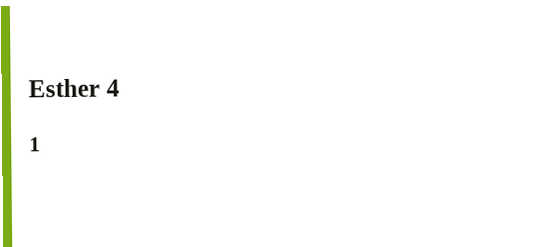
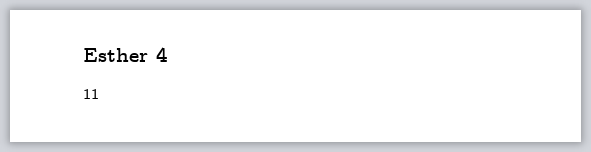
- 1
+ 11

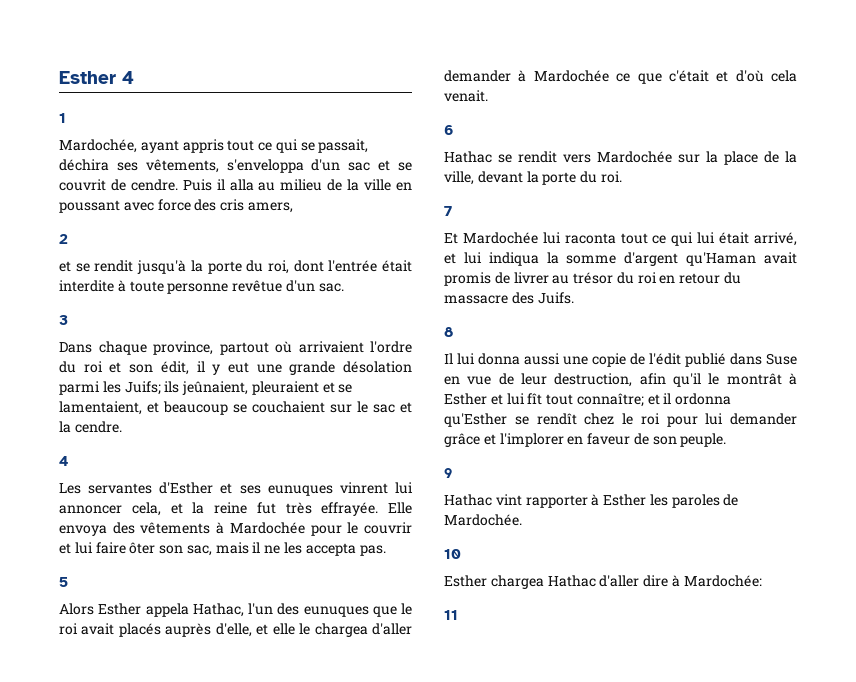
+ 1
+ Mardochée, ayant appris tout ce qui se passait, déchira ses vêtements, s'enveloppa d'un sac et se couvrit de cendre. Puis il alla au milieu de la ville en poussant avec force des cris amers,
+ 2
+ et se rendit jusqu'à la porte du roi, dont l'entrée était interdite à toute personne revêtue d'un sac.
+ 3
+ Dans chaque province, partout où arrivaient l'ordre du roi et son édit, il y eut une grande désolation parmi les Juifs; ils jeûnaient, pleuraient et se lamentaient, et beaucoup se couchaient sur le sac et la cendre.
+ 4
+ Les servantes d'Esther et ses eunuques vinrent lui annoncer cela, et la reine fut très effrayée. Elle envoya des vêtements à Mardochée pour le couvrir et lui faire ôter son sac, mais il ne les accepta pas.
+ 5
+ Alors Esther appela Hathac, l'un des eunuques que le roi avait placés auprès d'elle, et elle le chargea d'aller demander à Mardochée ce que c'était et d'où cela venait.
+ 6
+ Hathac se rendit vers Mardochée sur la place de la ville, devant la porte du roi.
+ 7
+ Et Mardochée lui raconta tout ce qui lui était arrivé, et lui indiqua la somme d'argent qu'Haman avait promis de livrer au trésor du roi en retour du massacre des Juifs.
+ 8
+ Il lui donna aussi une copie de l'édit publié dans Suse en vue de leur destruction, afin qu'il le montrât à Esther et lui fît tout connaître; et il ordonna qu'Esther se rendît chez le roi pour lui demander grâce et l'implorer en faveur de son peuple.
+ 9
+ Hathac vint rapporter à Esther les paroles de Mardochée.
+ 10
+ Esther chargea Hathac d'aller dire à Mardochée:

